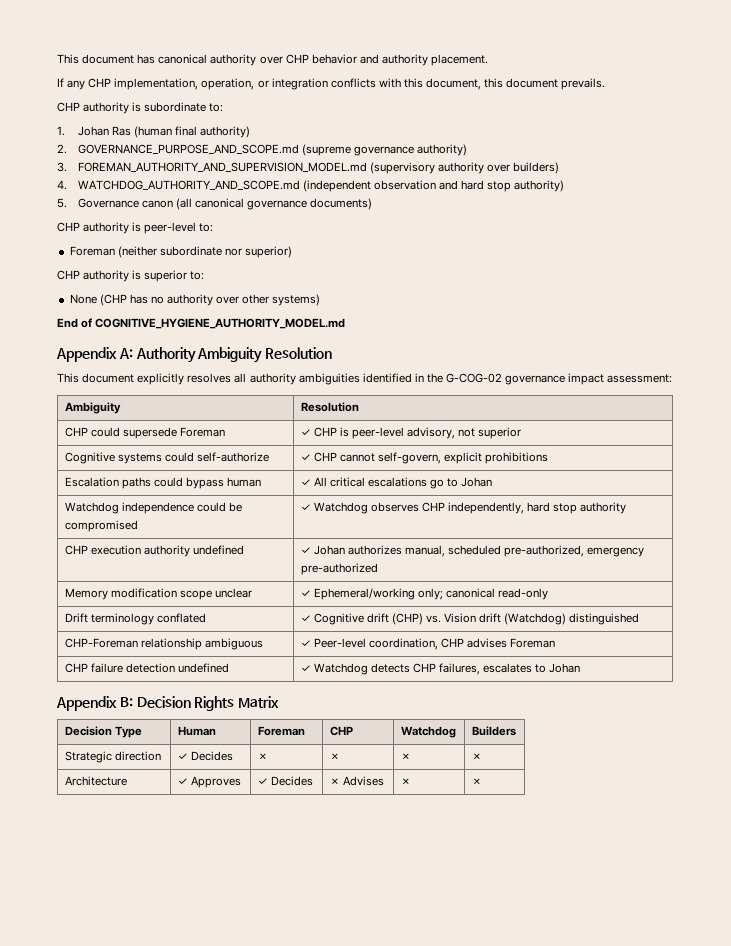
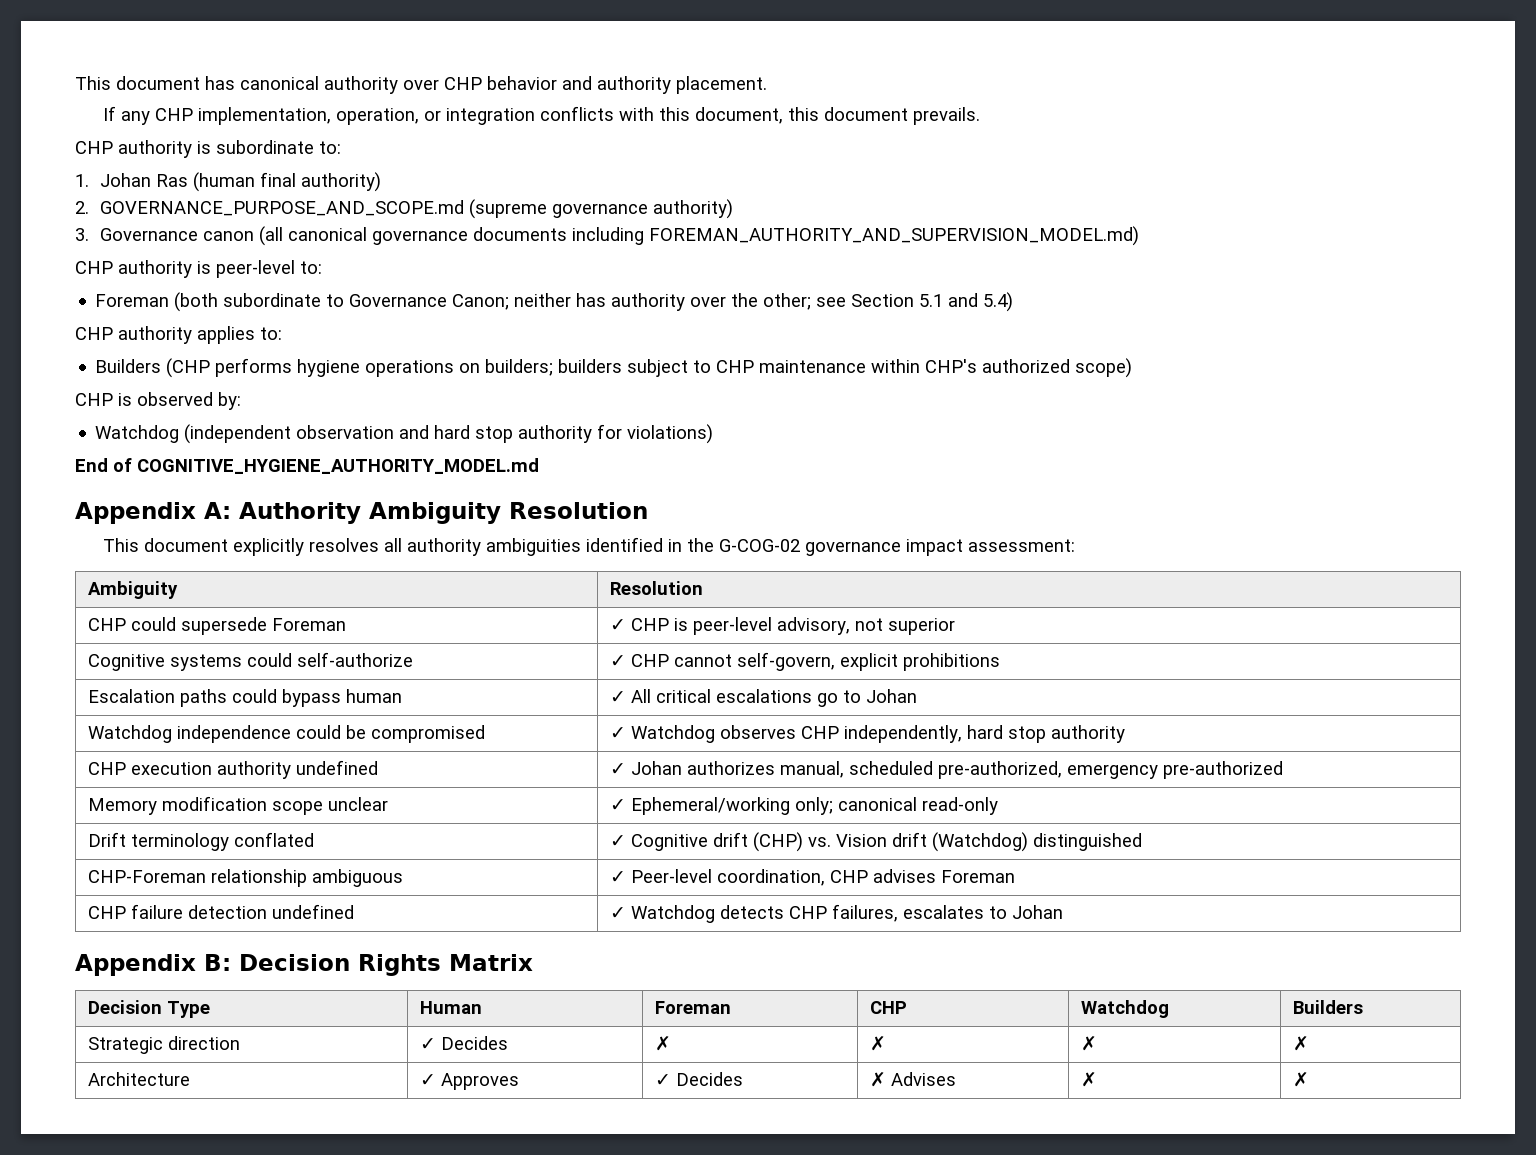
- 3. FOREMAN_AUTHORITY_AND_SUPERVISION_MODEL.md (supervisory authority over builders)
- 4. WATCHDOG_AUTHORITY_AND_SCOPE.md (independent observation and hard stop authority)
- 5. Governance canon (all canonical governance documents)
+ 3. Governance canon (all canonical governance documents including FOREMAN_AUTHORITY_AND_SUPERVISION_MODEL.md)
- Foreman (neither subordinate nor superior)
- CHP authority is superior to:
- None (CHP has no authority over other systems)
+ Foreman (both subordinate to Governance Canon; neither has authority over the other; see Section 5.1 and 5.4)
+ CHP authority applies to:
+ Builders (CHP performs hygiene operations on builders; builders subject to CHP maintenance within CHP's authorized scope)
+ CHP is observed by:
+ Watchdog (independent observation and hard stop authority for violations)

